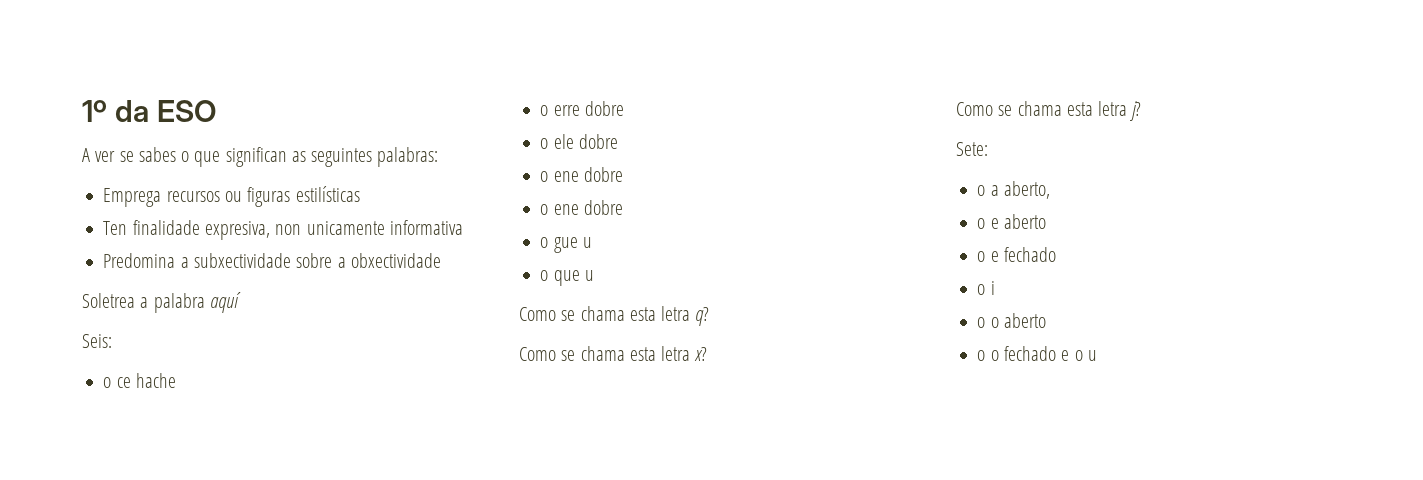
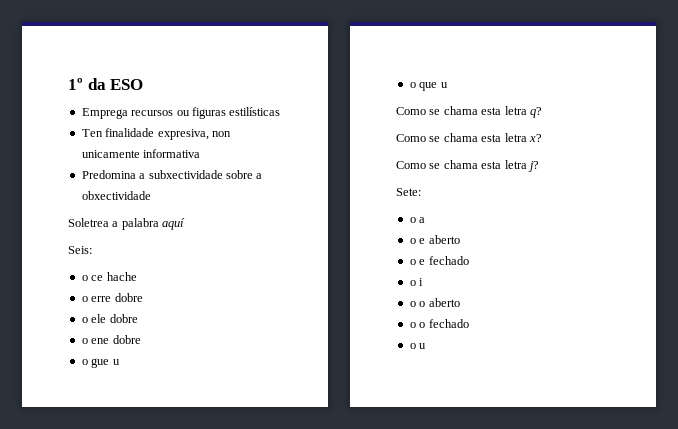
- A ver se sabes o que significan as seguintes palabras:
  o ele dobre
- o ene dobre
- o a aberto,
+ o a
- o o fechado e o u
+ o o fechado
+ o u

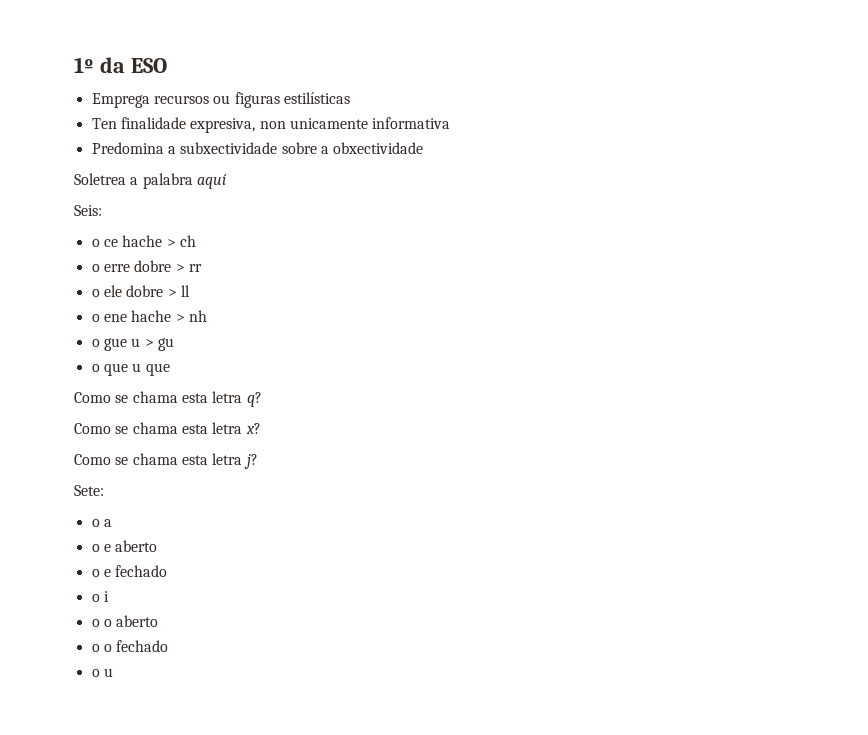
- o ce hache
+ o ce hache > ch
- o erre dobre
+ o erre dobre > rr
- o ele dobre
+ o ele dobre > ll
- o ene dobre
+ o ene hache > nh
- o gue u
+ o gue u > gu
- o que u
+ o que u que

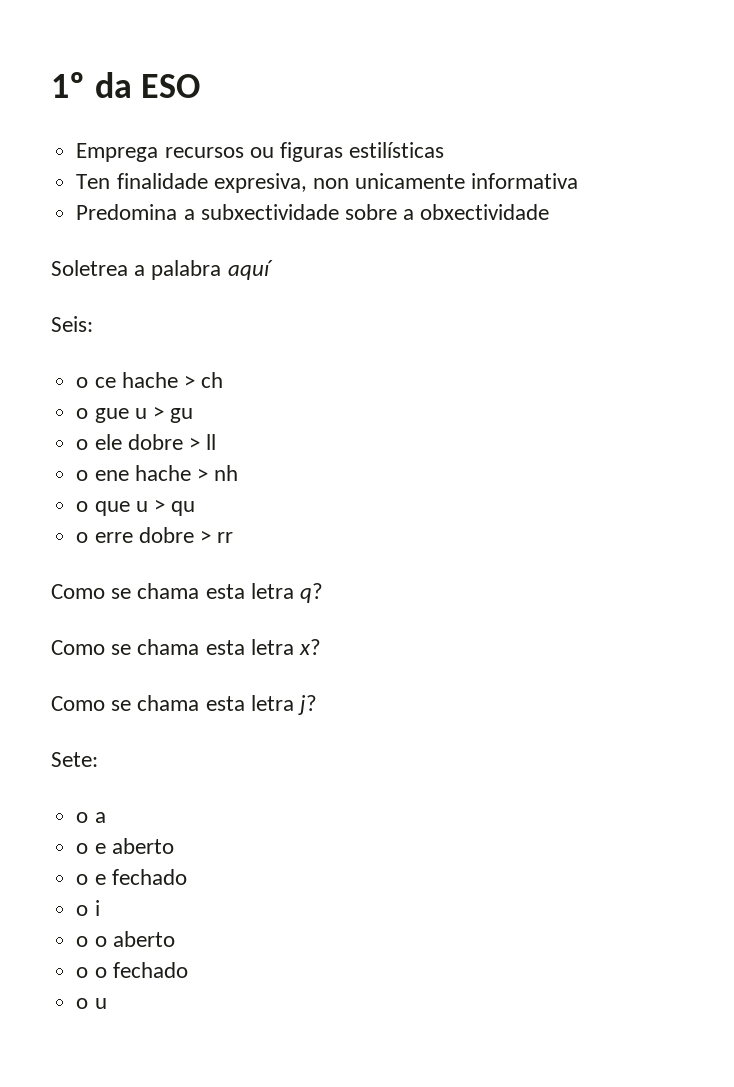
- o erre dobre > rr
+ o gue u > gu
- o gue u > gu
- o que u que
+ o que u > qu
+ o erre dobre > rr

